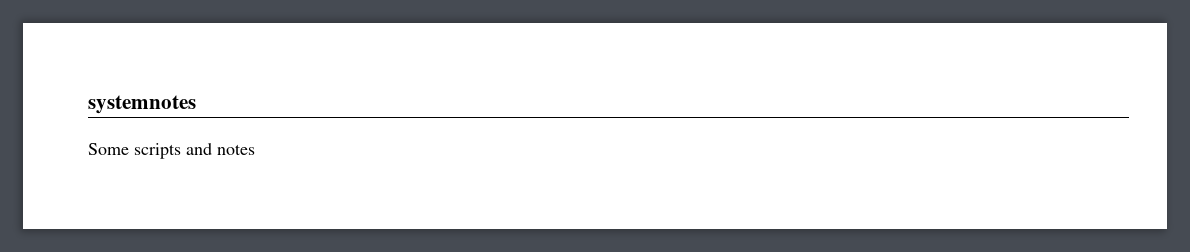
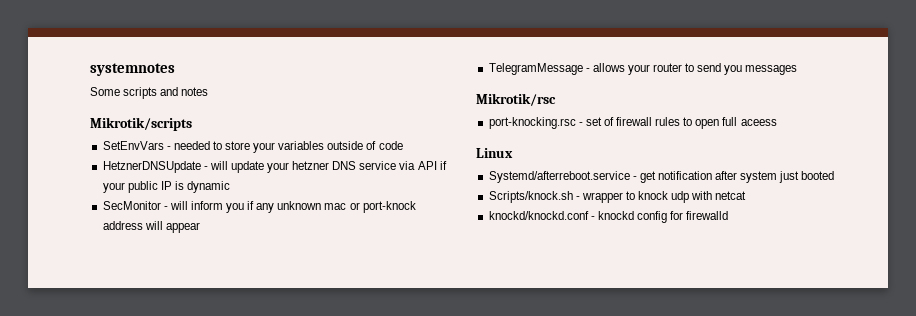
+ Mikrotik/scripts
+ SetEnvVars - needed to store your variables outside of code
+ HetznerDNSUpdate - will update your hetzner DNS service via API if your public IP is dynamic
+ SecMonitor - will inform you if any unknown mac or port-knock address will appear
+ TelegramMessage - allows your router to send you messages
+ Mikrotik/rsc
+ port-knocking.rsc - set of firewall rules to open full aceess
+ Linux
+ Systemd/afterreboot.service - get notification after system just booted
+ Scripts/knock.sh - wrapper to knock udp with netcat
+ knockd/knockd.conf - knockd config for firewalld

